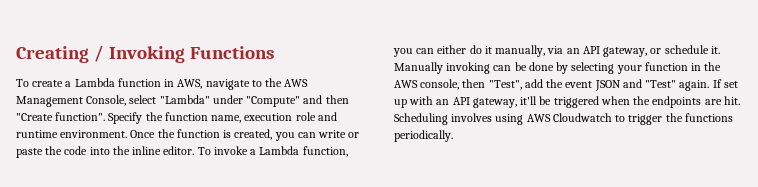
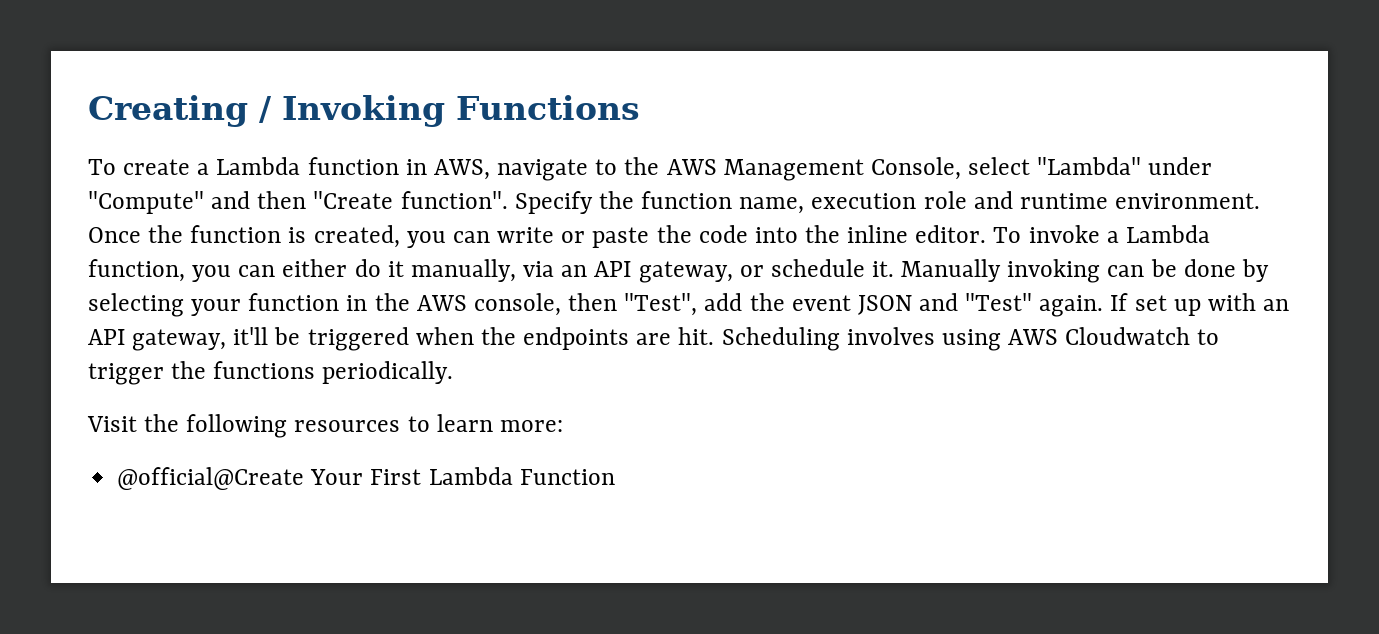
+ Visit the following resources to learn more:
+ @official@Create Your First Lambda Function

